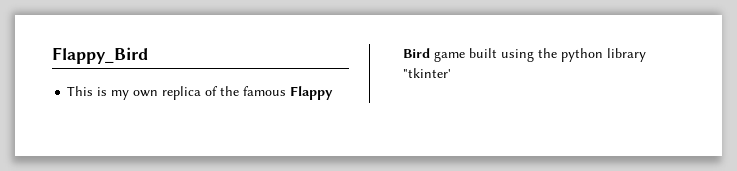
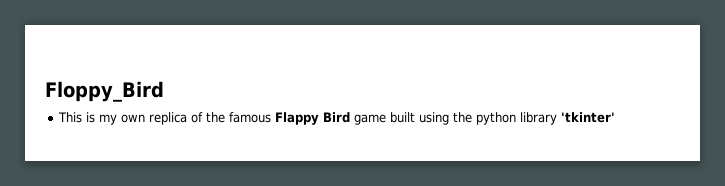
- Flappy_Bird
+ Floppy_Bird
- This is my own replica of the famous Flappy Bird game built using the python library "tkinter'
+ This is my own replica of the famous Flappy Bird game built using the python library 'tkinter'

